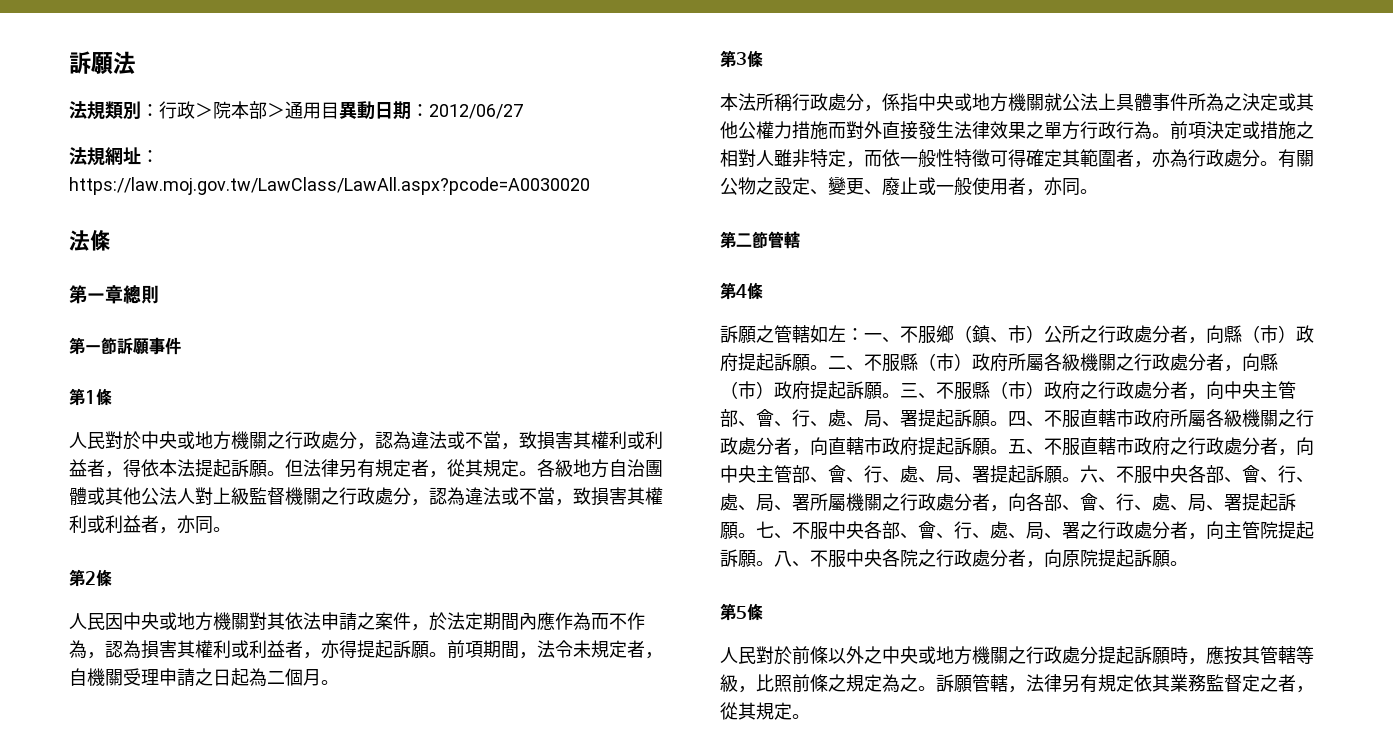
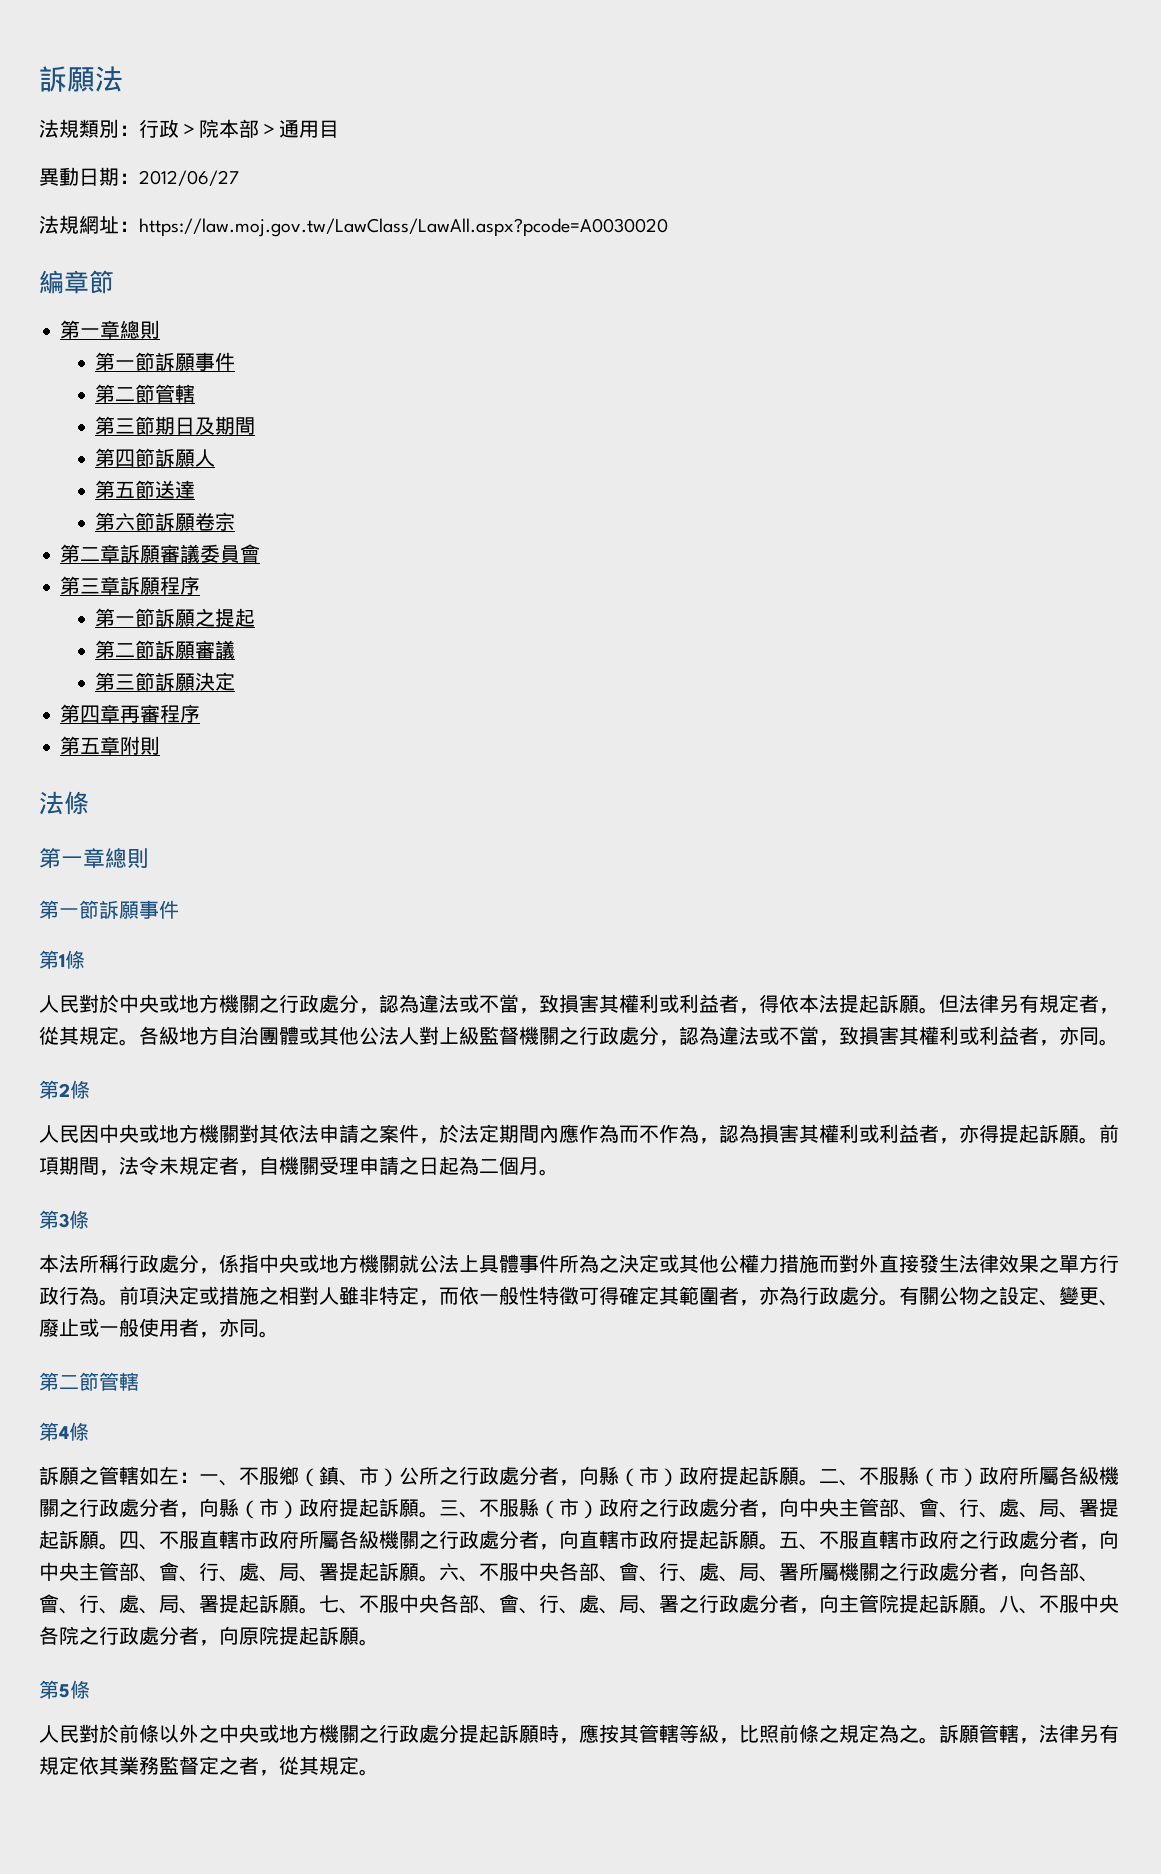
- 法規類別：行政＞院本部＞通用目異動日期：2012/06/27
+ 法規類別：行政＞院本部＞通用目
+ 異動日期：2012/06/27
+ 編章節
+ 第一章總則
+ 第一節訴願事件
+ 第二節管轄
+ 第三節期日及期間
+ 第四節訴願人
+ 第五節送達
+ 第六節訴願卷宗
+ 第二章訴願審議委員會
+ 第三章訴願程序
+ 第一節訴願之提起
+ 第二節訴願審議
+ 第三節訴願決定
+ 第四章再審程序
+ 第五章附則

